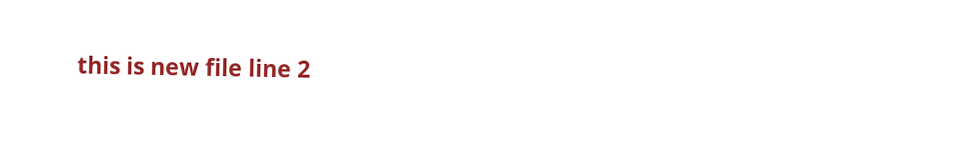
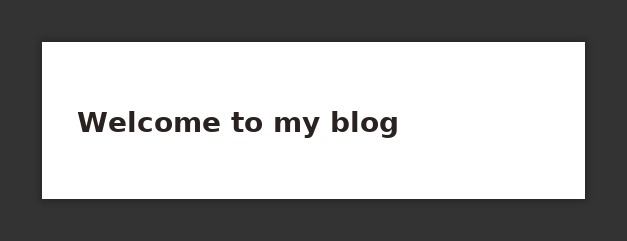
- this is new file line 2
+ Welcome to my blog

